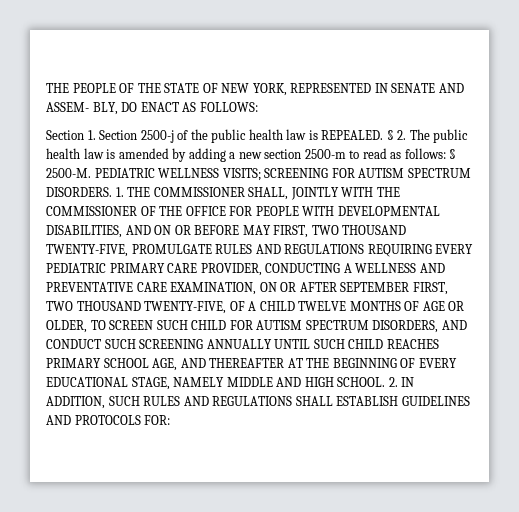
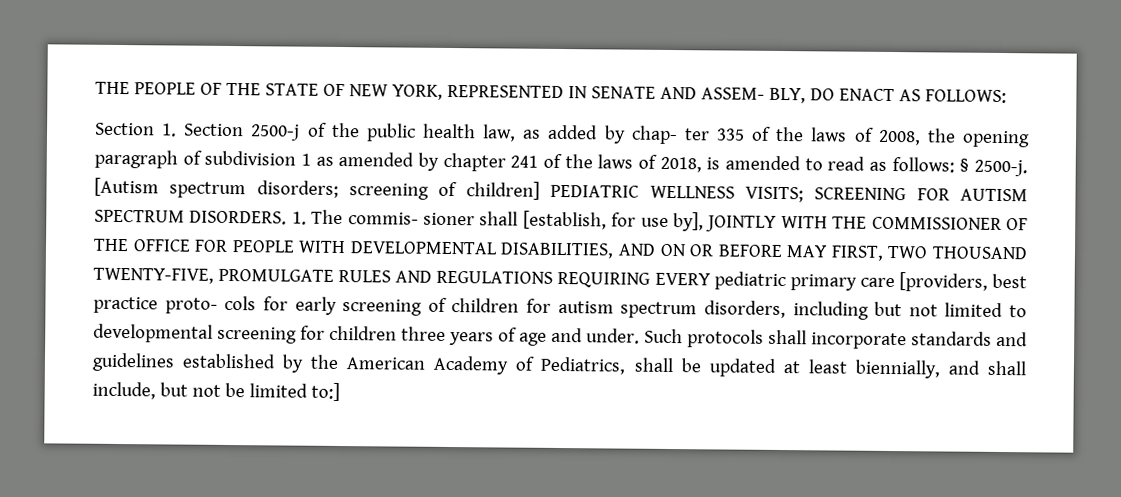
- Section 1. Section 2500-j of the public health law is REPEALED. § 2. The public health law is amended by adding a new section 2500-m to read as follows: § 2500-M. PEDIATRIC WELLNESS VISITS; SCREENING FOR AUTISM SPECTRUM DISORDERS.
+ Section 1. Section 2500-j of the public health law, as added by chap- ter 335 of the laws of 2008, the opening paragraph of subdivision 1 as amended by chapter 241 of the laws of 2018, is amended to read as follows: § 2500-j. [Autism spectrum disorders; screening of children] PEDIATRIC WELLNESS VISITS; SCREENING FOR AUTISM SPECTRUM DISORDERS.
- 1. THE COMMISSIONER SHALL, JOINTLY WITH THE COMMISSIONER OF THE OFFICE FOR PEOPLE WITH DEVELOPMENTAL DISABILITIES, AND ON OR BEFORE MAY FIRST, TWO THOUSAND TWENTY-FIVE, PROMULGATE RULES AND REGULATIONS REQUIRING EVERY PEDIATRIC PRIMARY CARE PROVIDER, CONDUCTING A WELLNESS AND PREVENTATIVE CARE EXAMINATION, ON OR AFTER SEPTEMBER FIRST, TWO THOUSAND TWENTY-FIVE, OF A CHILD TWELVE MONTHS OF AGE OR OLDER, TO SCREEN SUCH CHILD FOR AUTISM SPECTRUM DISORDERS, AND CONDUCT SUCH SCREENING ANNUALLY UNTIL SUCH CHILD REACHES PRIMARY SCHOOL AGE, AND THEREAFTER AT THE BEGINNING OF EVERY EDUCATIONAL STAGE, NAMELY MIDDLE AND HIGH SCHOOL. 2. IN ADDITION, SUCH RULES AND REGULATIONS SHALL ESTABLISH GUIDELINES AND PROTOCOLS FOR:
+ 1. The commis- sioner shall [establish, for use by], JOINTLY WITH THE COMMISSIONER OF THE OFFICE FOR PEOPLE WITH DEVELOPMENTAL DISABILITIES, AND ON OR BEFORE MAY FIRST, TWO THOUSAND TWENTY-FIVE, PROMULGATE RULES AND REGULATIONS REQUIRING EVERY pediatric primary care [providers, best practice proto- cols for early screening of children for autism spectrum disorders, including but not limited to developmental screening for children three years of age and under. Such protocols shall incorporate standards and guidelines established by the American Academy of Pediatrics, shall be updated at least biennially, and shall include, but not be limited to:]

